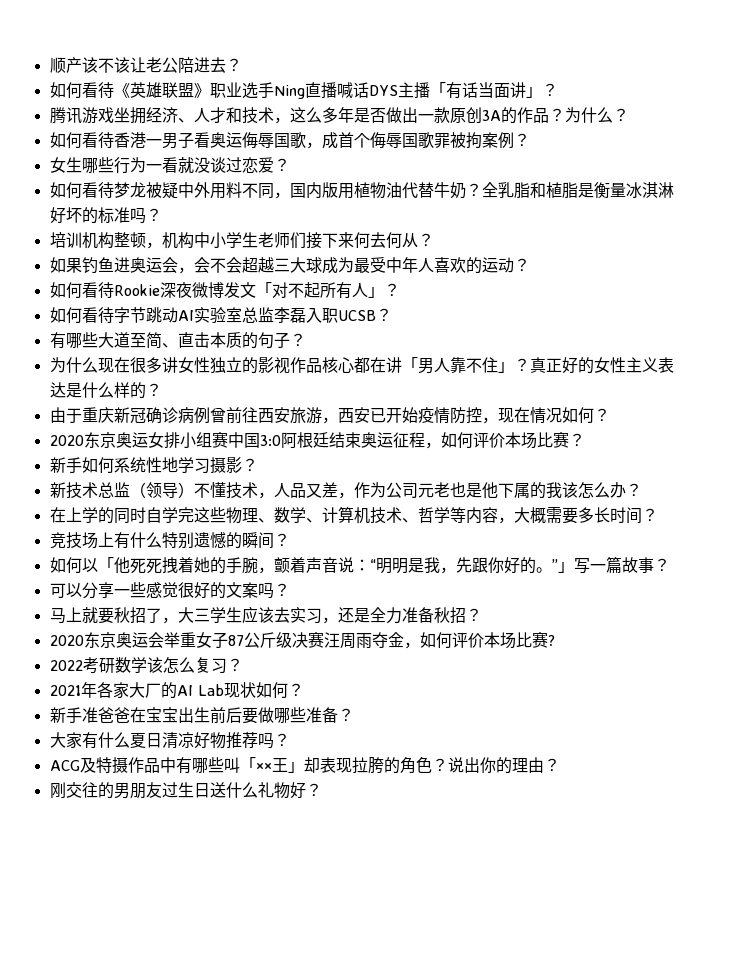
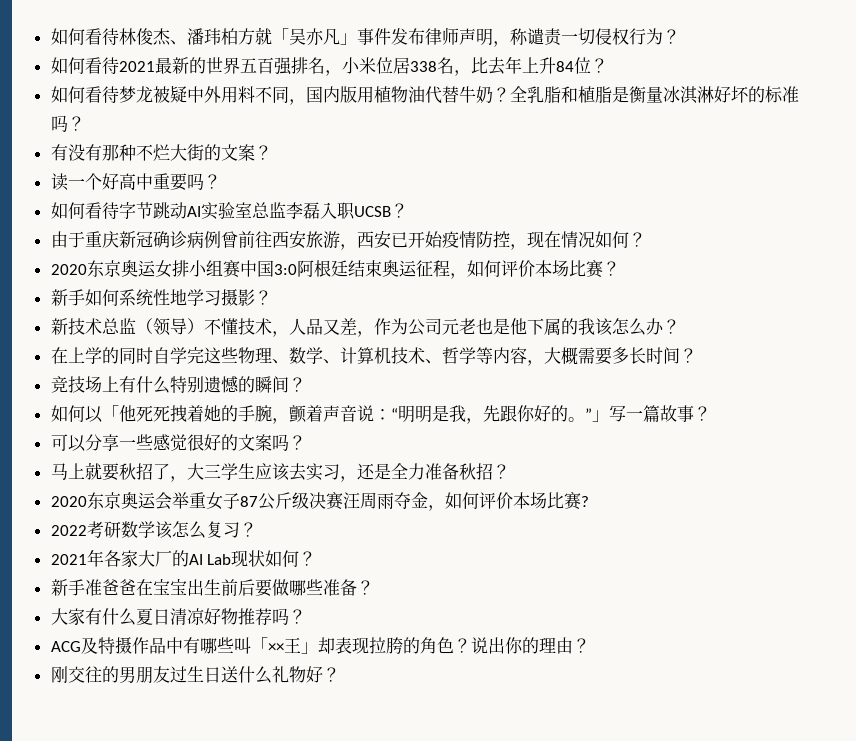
- 顺产该不该让老公陪进去？
- 如何看待《英雄联盟》职业选手Ning直播喊话DYS主播「有话当面讲」？
- 腾讯游戏坐拥经济、人才和技术，这么多年是否做出一款原创3A的作品？为什么？
- 如何看待香港一男子看奥运侮辱国歌，成首个侮辱国歌罪被拘案例？
- 女生哪些行为一看就没谈过恋爱？
+ 如何看待林俊杰、潘玮柏方就「吴亦凡」事件发布律师声明，称谴责一切侵权行为？
+ 如何看待2021最新的世界五百强排名，小米位居338名，比去年上升84位？
- 培训机构整顿，机构中小学生老师们接下来何去何从？
- 如果钓鱼进奥运会，会不会超越三大球成为最受中年人喜欢的运动？
- 如何看待Rookie深夜微博发文「对不起所有人」？
+ 有没有那种不烂大街的文案？
+ 读一个好高中重要吗？
- 有哪些大道至简、直击本质的句子？
- 为什么现在很多讲女性独立的影视作品核心都在讲「男人靠不住」？真正好的女性主义表达是什么样的？

